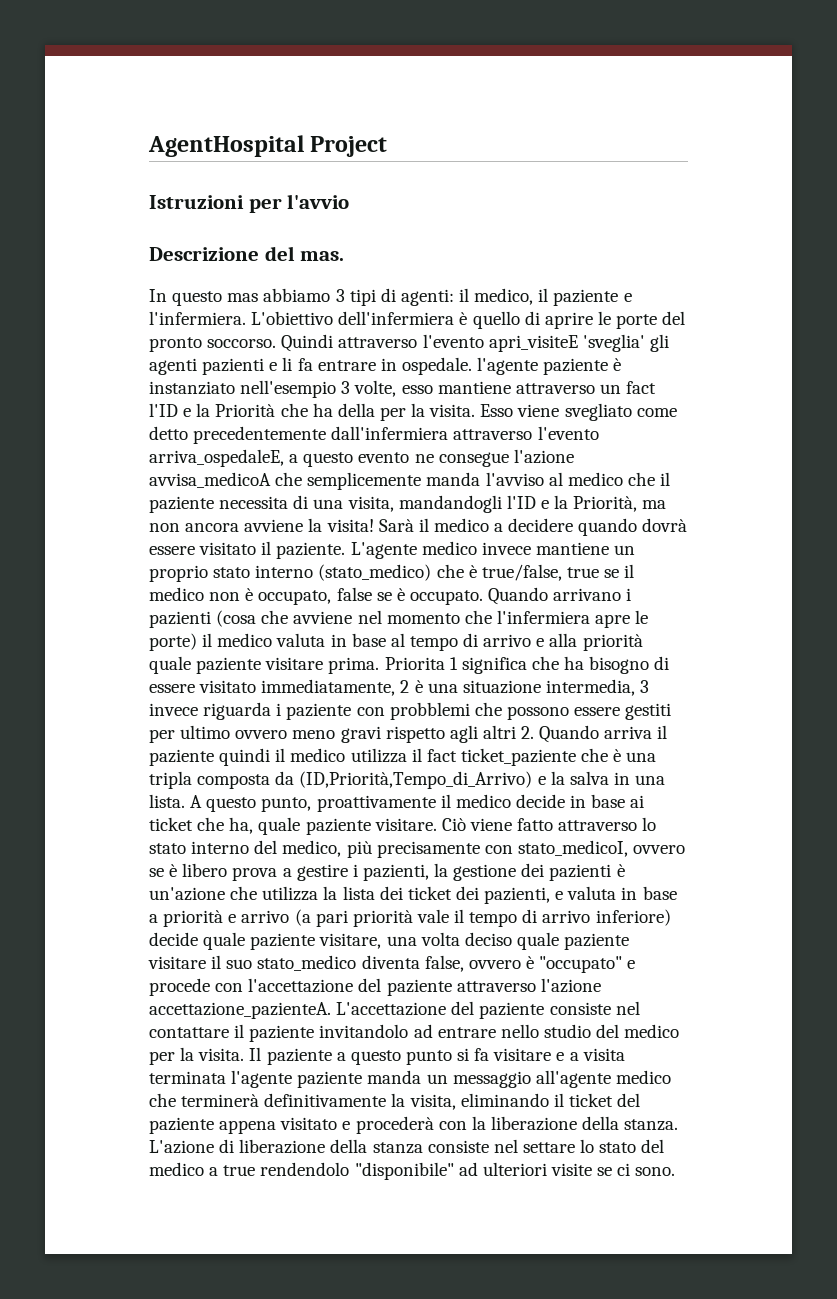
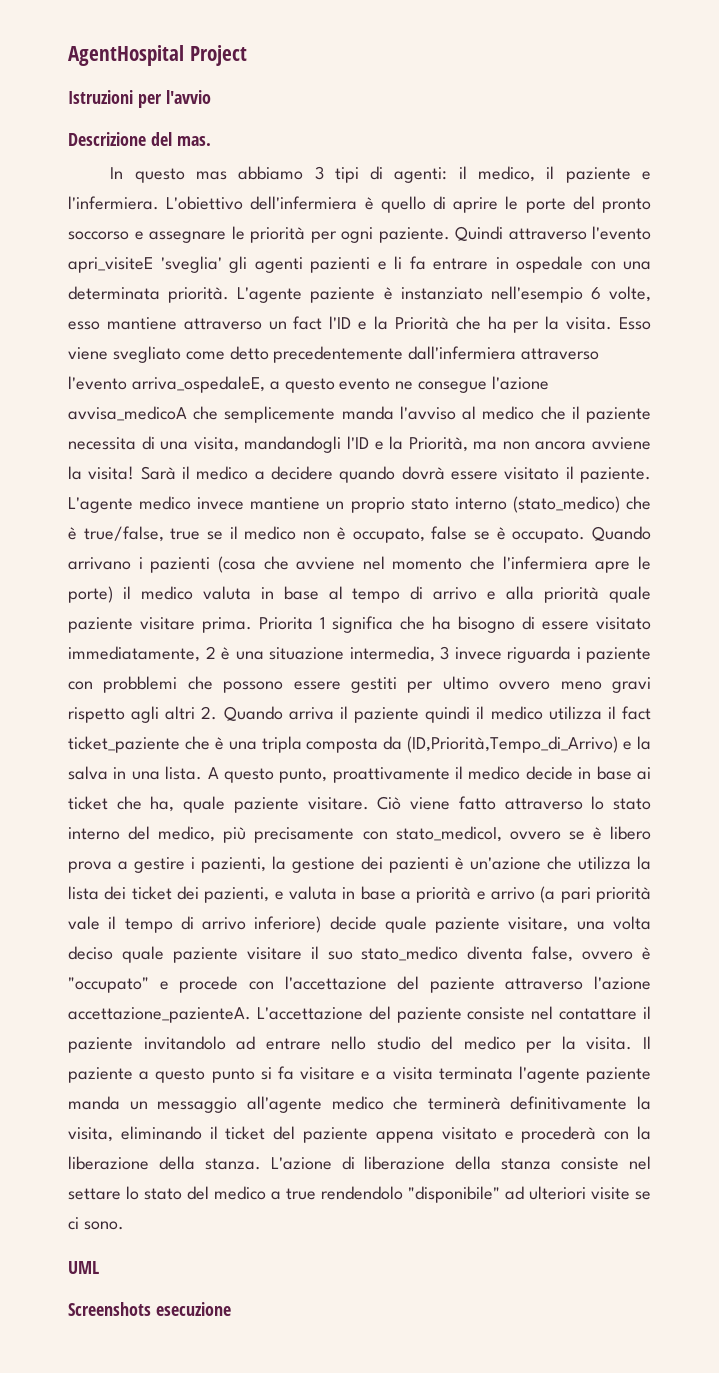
- L'obiettivo dell'infermiera è quello di aprire le porte del pronto soccorso.
+ L'obiettivo dell'infermiera è quello di aprire le porte del pronto soccorso e assegnare le priorità per ogni paziente.
- Quindi attraverso l'evento apri_visiteE 'sveglia' gli agenti pazienti e li fa entrare in ospedale. l'agente paziente è instanziato nell'esempio 3 volte, esso mantiene attraverso un fact l'ID e la Priorità che ha della per la visita.
+ Quindi attraverso l'evento apri_visiteE 'sveglia' gli agenti pazienti e li fa entrare in ospedale con una determinata priorità. L'agente paziente è instanziato nell'esempio 6 volte, esso mantiene attraverso un fact l'ID e la Priorità che ha per la visita.
+ UML
+ Screenshots esecuzione

